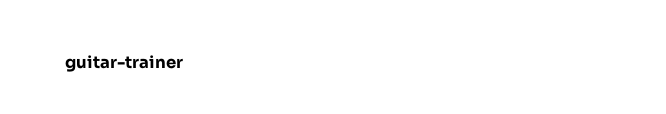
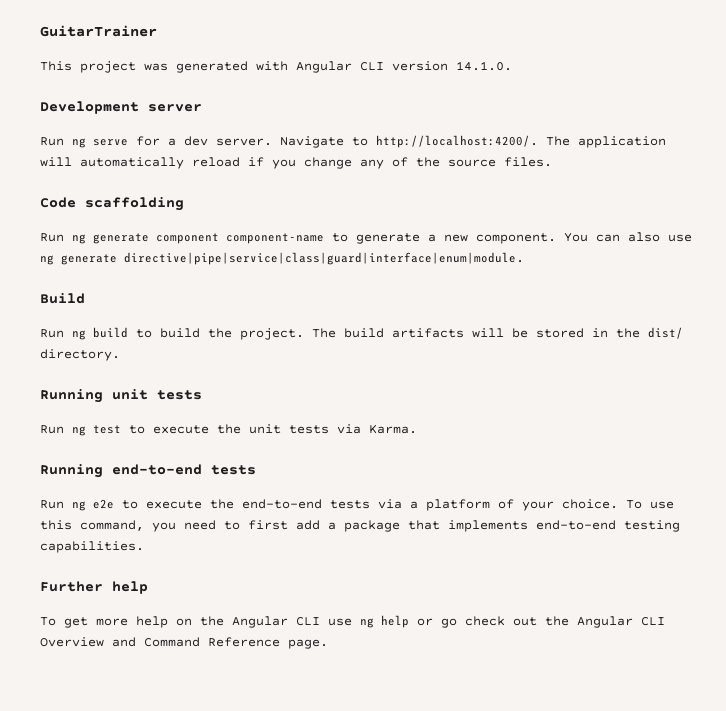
- guitar-trainer
+ GuitarTrainer
+ This project was generated with Angular CLI version 14.1.0.
+ Development server
+ Run ng serve for a dev server. Navigate to http://localhost:4200/. The application will automatically reload if you change any of the source files.
+ Code scaffolding
+ Run ng generate component component-name to generate a new component. You can also use ng generate directive|pipe|service|class|guard|interface|enum|module.
+ Build
+ Run ng build to build the project. The build artifacts will be stored in the dist/ directory.
+ Running unit tests
+ Run ng test to execute the unit tests via Karma.
+ Running end-to-end tests
+ Run ng e2e to execute the end-to-end tests via a platform of your choice. To use this command, you need to first add a package that implements end-to-end testing capabilities.
+ Further help
+ To get more help on the Angular CLI use ng help or go check out the Angular CLI Overview and Command Reference page.

